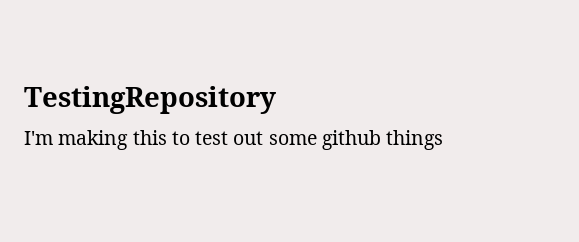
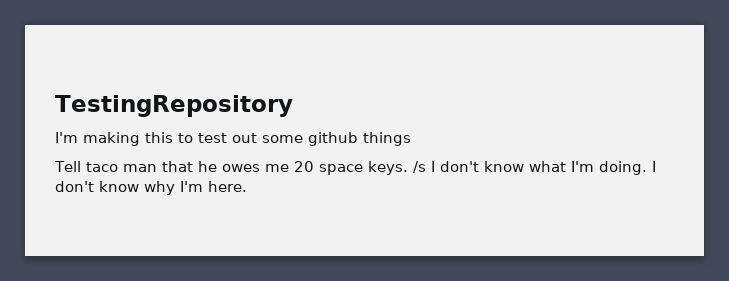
+ Tell taco man that he owes me 20 space keys. /s I don't know what I'm doing. I don't know why I'm here.

